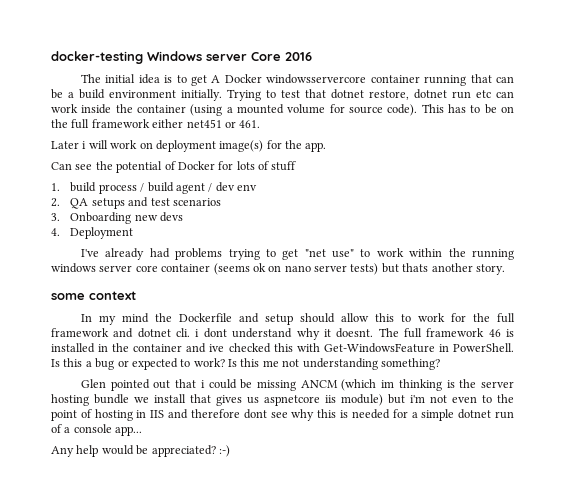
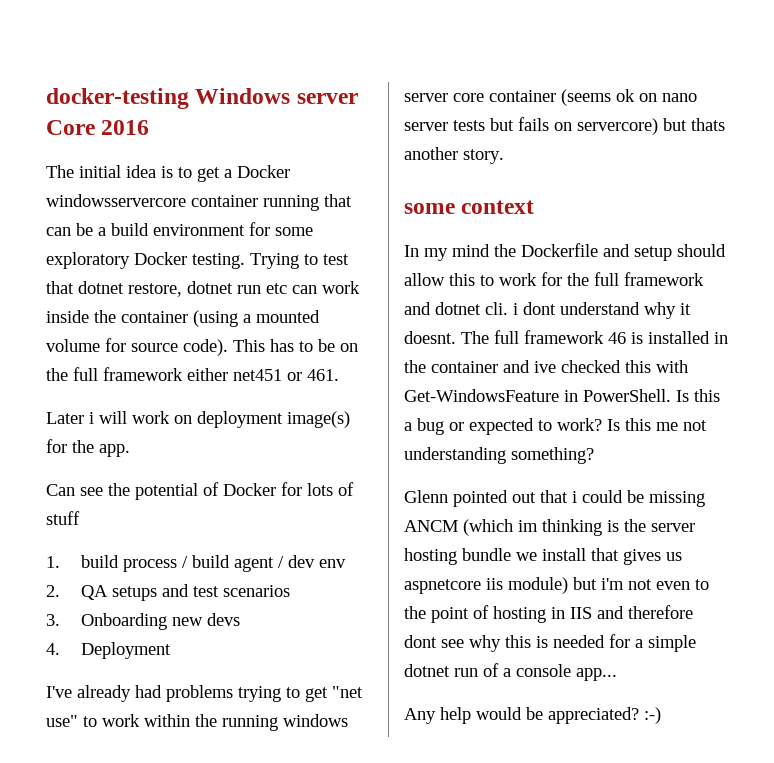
- The initial idea is to get A Docker windowsservercore container running that can be a build environment initially.
+ The initial idea is to get a Docker windowsservercore container running that can be a build environment for some exploratory Docker testing.
- I've already had problems trying to get "net use" to work within the running windows server core container (seems ok on nano server tests) but thats another story.
+ I've already had problems trying to get "net use" to work within the running windows server core container (seems ok on nano server tests but fails on servercore) but thats another story.
- Glen pointed out that i could be missing ANCM (which im thinking is the server hosting bundle we install that gives us aspnetcore iis module) but i'm not even to the point of hosting in IIS and therefore dont see why this is needed for a simple dotnet run of a console app...
+ Glenn pointed out that i could be missing ANCM (which im thinking is the server hosting bundle we install that gives us aspnetcore iis module) but i'm not even to the point of hosting in IIS and therefore dont see why this is needed for a simple dotnet run of a console app...

